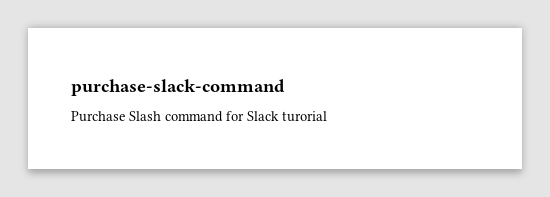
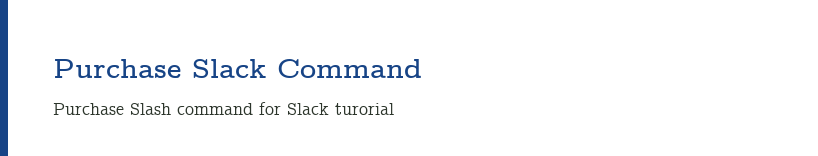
- purchase-slack-command
+ Purchase Slack Command

